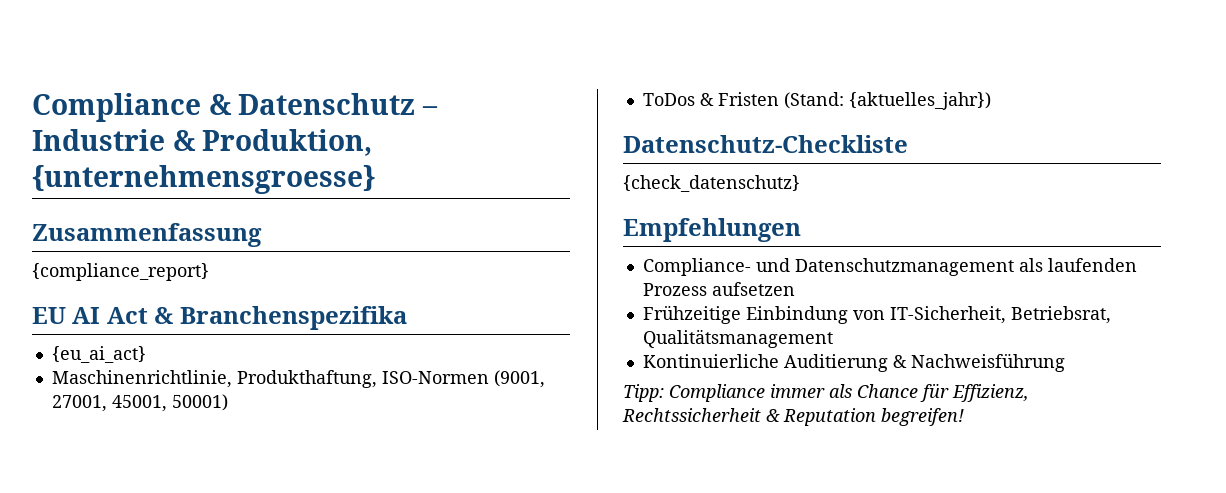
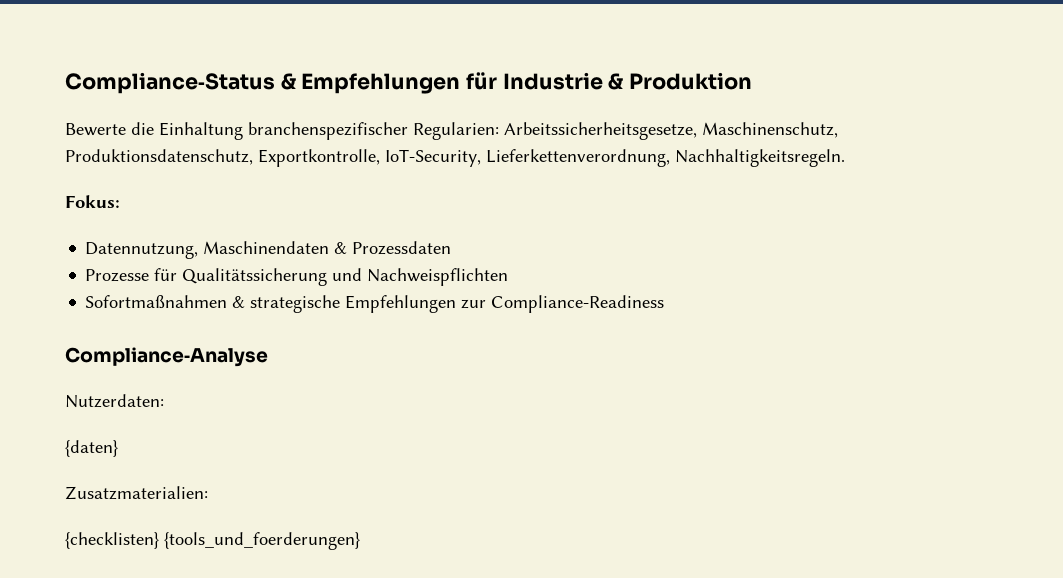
- Compliance & Datenschutz – Industrie & Produktion, {unternehmensgroesse}
- Zusammenfassung
- {compliance_report}
- EU AI Act & Branchenspezifika
- {eu_ai_act}
- Maschinenrichtlinie, Produkthaftung, ISO-Normen (9001, 27001, 45001, 50001)
- ToDos & Fristen (Stand: {aktuelles_jahr})
- Datenschutz-Checkliste
- {check_datenschutz}
- Empfehlungen
- Compliance- und Datenschutzmanagement als laufenden Prozess aufsetzen
- Frühzeitige Einbindung von IT-Sicherheit, Betriebsrat, Qualitätsmanagement
- Kontinuierliche Auditierung & Nachweisführung
- Tipp: Compliance immer als Chance für Effizienz, Rechtssicherheit & Reputation begreifen!
+ Compliance‑Status & Empfehlungen für Industrie & Produktion
+ Bewerte die Einhaltung branchenspezifischer Regularien: Arbeitssicherheitsgesetze, Maschinenschutz, Produktionsdatenschutz, Exportkontrolle, IoT-Security, Lieferkettenverordnung, Nachhaltigkeitsregeln.
+ Fokus:
+ Datennutzung, Maschinendaten & Prozessdaten
+ Prozesse für Qualitätssicherung und Nachweispflichten
+ Sofortmaßnahmen & strategische Empfehlungen zur Compliance-Readiness
+ Compliance‑Analyse
+ Nutzerdaten:
+ {daten}
+ Zusatzmaterialien:
+ {checklisten} {tools_und_foerderungen}

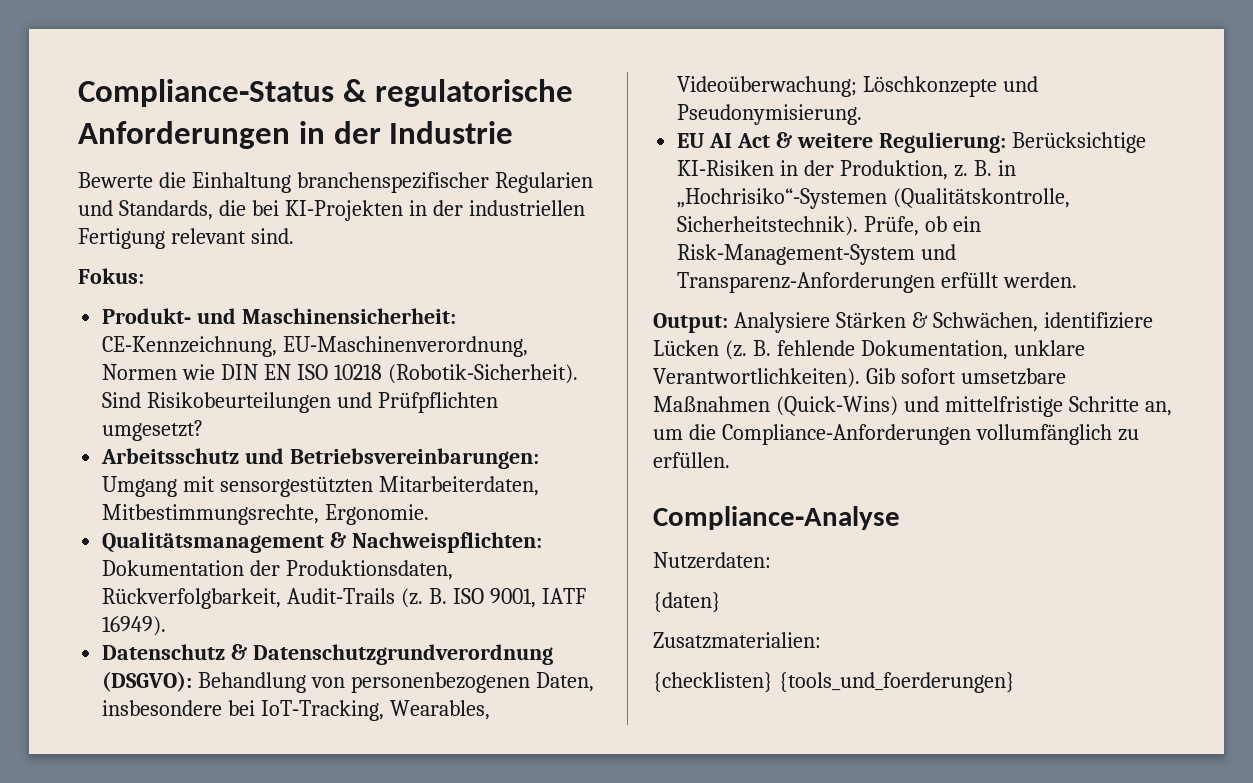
- Compliance‑Status & Empfehlungen für Industrie & Produktion
+ Compliance‑Status & regulatorische Anforderungen in der Industrie
- Bewerte die Einhaltung branchenspezifischer Regularien: Arbeitssicherheitsgesetze, Maschinenschutz, Produktionsdatenschutz, Exportkontrolle, IoT-Security, Lieferkettenverordnung, Nachhaltigkeitsregeln.
+ Bewerte die Einhaltung branchenspezifischer Regularien und Standards, die bei KI‑Projekten in der industriellen Fertigung relevant sind.
  Fokus:
- Datennutzung, Maschinendaten & Prozessdaten
- Prozesse für Qualitätssicherung und Nachweispflichten
- Sofortmaßnahmen & strategische Empfehlungen zur Compliance-Readiness
+ Produkt‑ und Maschinensicherheit: CE‑Kennzeichnung, EU‑Maschinenverordnung, Normen wie DIN EN ISO 10218 (Robotik‑Sicherheit). Sind Risikobeurteilungen und Prüfpflichten umgesetzt?
+ Arbeitsschutz und Betriebsvereinbarungen: Umgang mit sensorgestützten Mitarbeiterdaten, Mitbestimmungsrechte, Ergonomie.
+ Qualitätsmanagement & Nachweispflichten: Dokumentation der Produktionsdaten, Rückverfolgbarkeit, Audit‑Trails (z. B. ISO 9001, IATF 16949).
+ Datenschutz & Datenschutzgrundverordnung (DSGVO): Behandlung von personenbezogenen Daten, insbesondere bei IoT‑Tracking, Wearables, Videoüberwachung; Löschkonzepte und Pseudonymisierung.
+ EU AI Act & weitere Regulierung: Berücksichtige KI‑Risiken in der Produktion, z. B. in „Hochrisiko“‑Systemen (Qualitätskontrolle, Sicherheitstechnik). Prüfe, ob ein Risk‑Management‑System und Transparenz‑Anforderungen erfüllt werden.
+ Output: Analysiere Stärken & Schwächen, identifiziere Lücken (z. B. fehlende Dokumentation, unklare Verantwortlichkeiten). Gib sofort umsetzbare Maßnahmen (Quick‑Wins) und mittelfristige Schritte an, um die Compliance‑Anforderungen vollumfänglich zu erfüllen.

